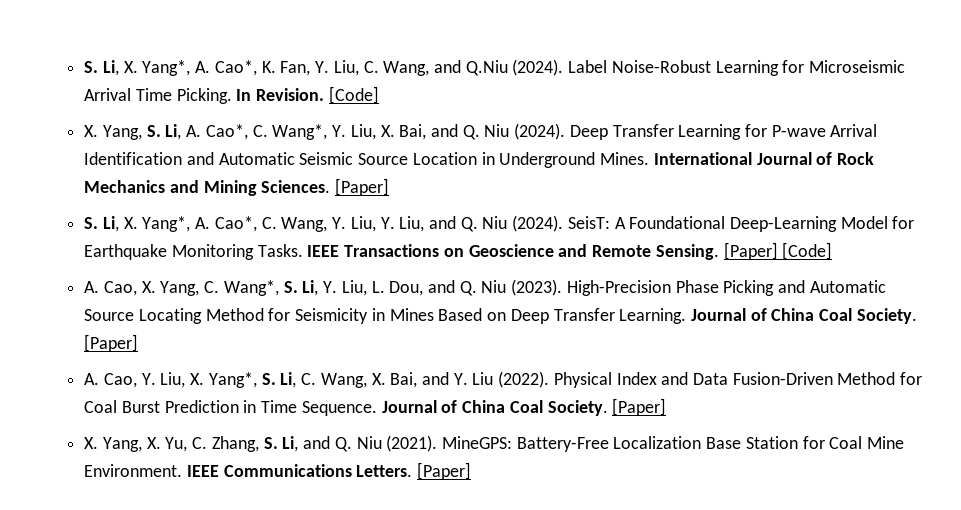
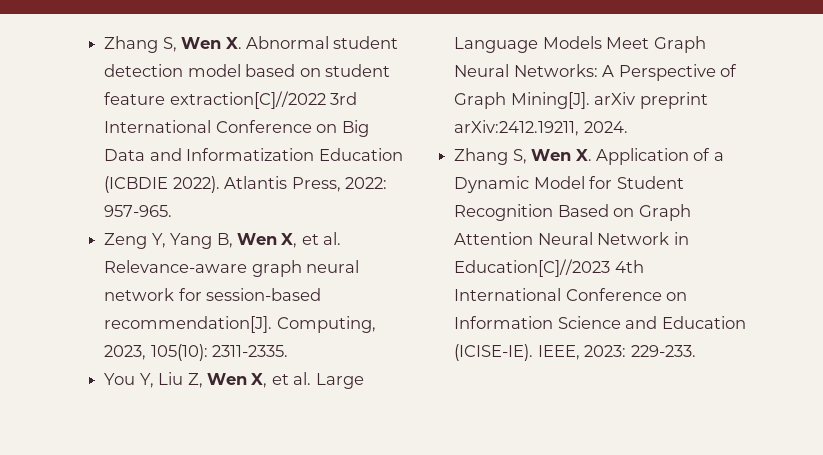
- S. Li, X. Yang*, A. Cao*, K. Fan, Y. Liu, C. Wang, and Q.Niu (2024). Label Noise-Robust Learning for Microseismic Arrival Time Picking. In Revision. [Code]
- X. Yang, S. Li, A. Cao*, C. Wang*, Y. Liu, X. Bai, and Q. Niu (2024). Deep Transfer Learning for P-wave Arrival Identification and Automatic Seismic Source Location in Underground Mines. International Journal of Rock Mechanics and Mining Sciences. [Paper]
- S. Li, X. Yang*, A. Cao*, C. Wang, Y. Liu, Y. Liu, and Q. Niu (2024). SeisT: A Foundational Deep-Learning Model for Earthquake Monitoring Tasks. IEEE Transactions on Geoscience and Remote Sensing. [Paper] [Code]
- A. Cao, X. Yang, C. Wang*, S. Li, Y. Liu, L. Dou, and Q. Niu (2023). High-Precision Phase Picking and Automatic Source Locating Method for Seismicity in Mines Based on Deep Transfer Learning. Journal of China Coal Society. [Paper]
- A. Cao, Y. Liu, X. Yang*, S. Li, C. Wang, X. Bai, and Y. Liu (2022). Physical Index and Data Fusion-Driven Method for Coal Burst Prediction in Time Sequence. Journal of China Coal Society. [Paper]
- X. Yang, X. Yu, C. Zhang, S. Li, and Q. Niu (2021). MineGPS: Battery-Free Localization Base Station for Coal Mine Environment. IEEE Communications Letters. [Paper]
+ Zhang S, Wen X. Abnormal student detection model based on student feature extraction[C]//2022 3rd International Conference on Big Data and Informatization Education (ICBDIE 2022). Atlantis Press, 2022: 957-965.
+ Zeng Y, Yang B, Wen X, et al. Relevance-aware graph neural network for session-based recommendation[J]. Computing, 2023, 105(10): 2311-2335.
+ You Y, Liu Z, Wen X, et al. Large Language Models Meet Graph Neural Networks: A Perspective of Graph Mining[J]. arXiv preprint arXiv:2412.19211, 2024.
+ Zhang S, Wen X. Application of a Dynamic Model for Student Recognition Based on Graph Attention Neural Network in Education[C]//2023 4th International Conference on Information Science and Education (ICISE-IE). IEEE, 2023: 229-233.

